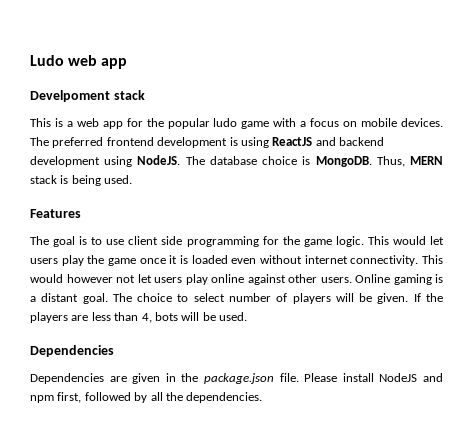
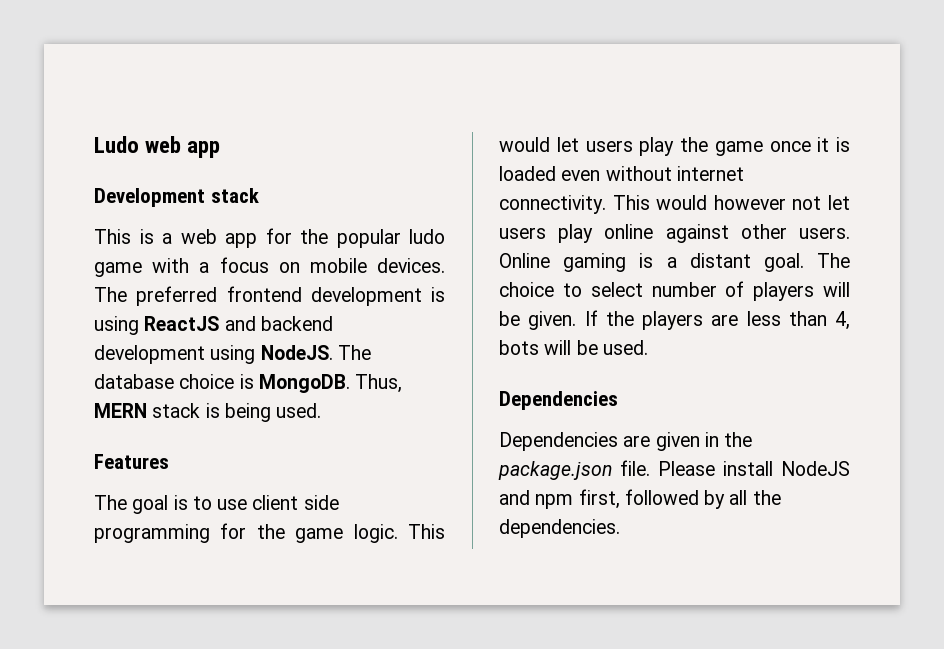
- Develpoment stack
+ Development stack

